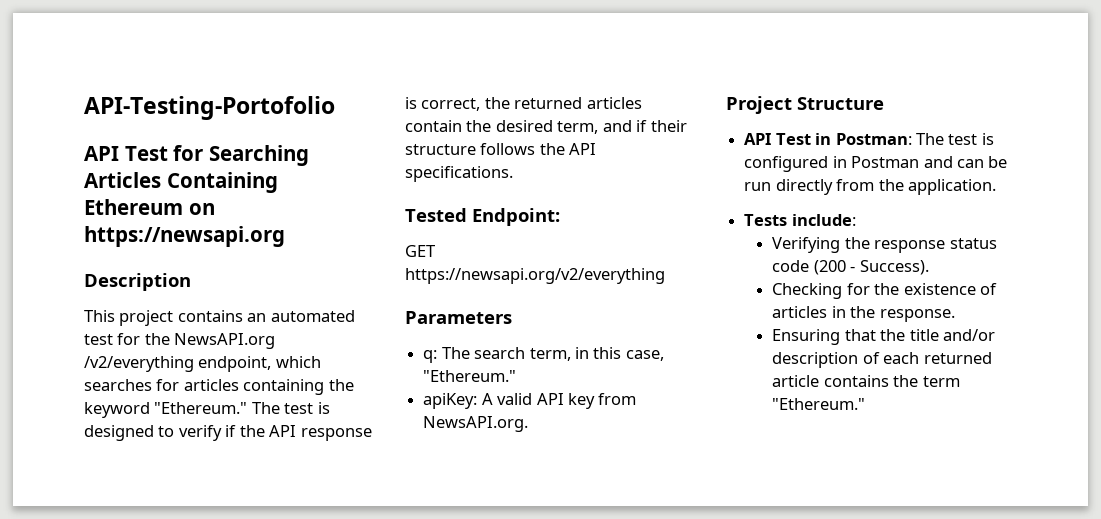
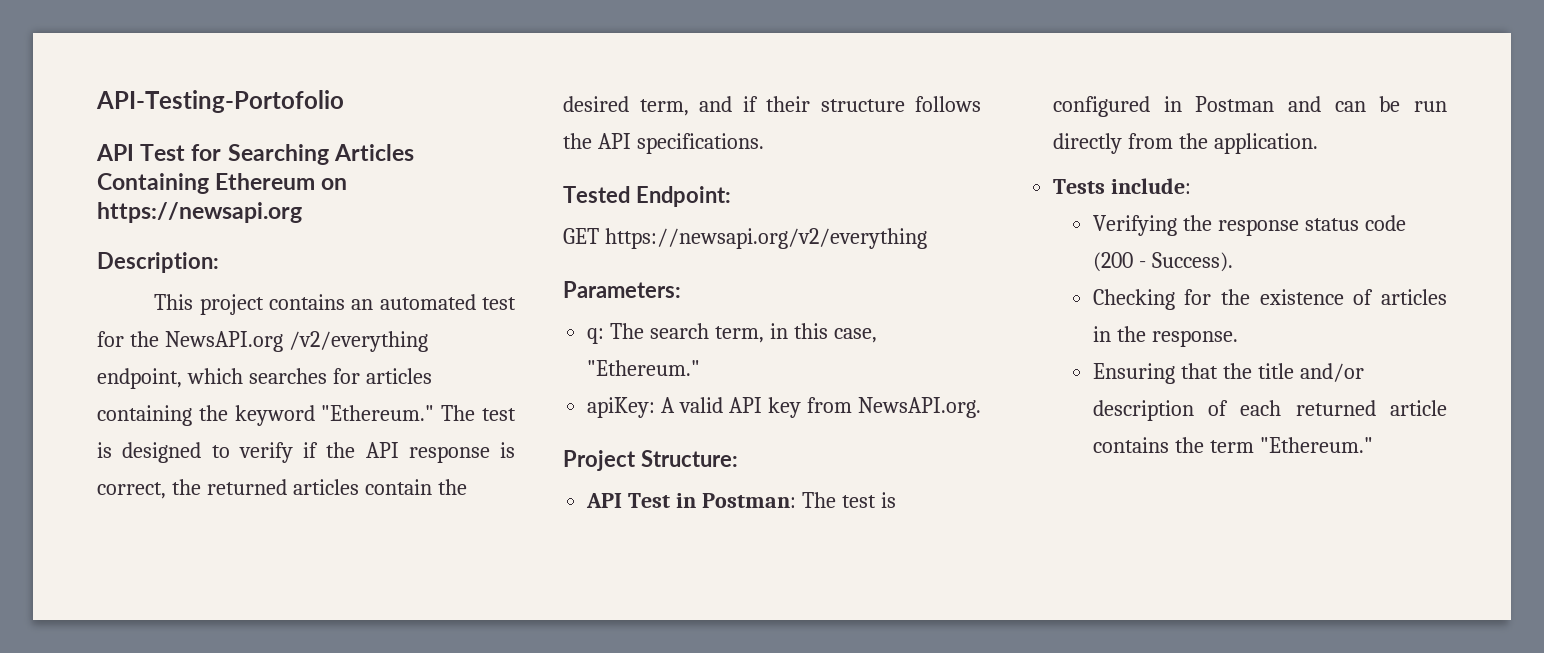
- Description
+ Description:
- Parameters
+ Parameters:
- Project Structure
+ Project Structure:

